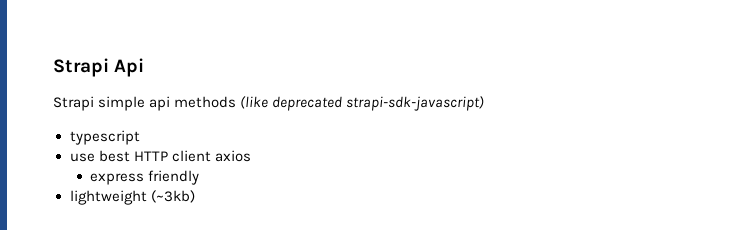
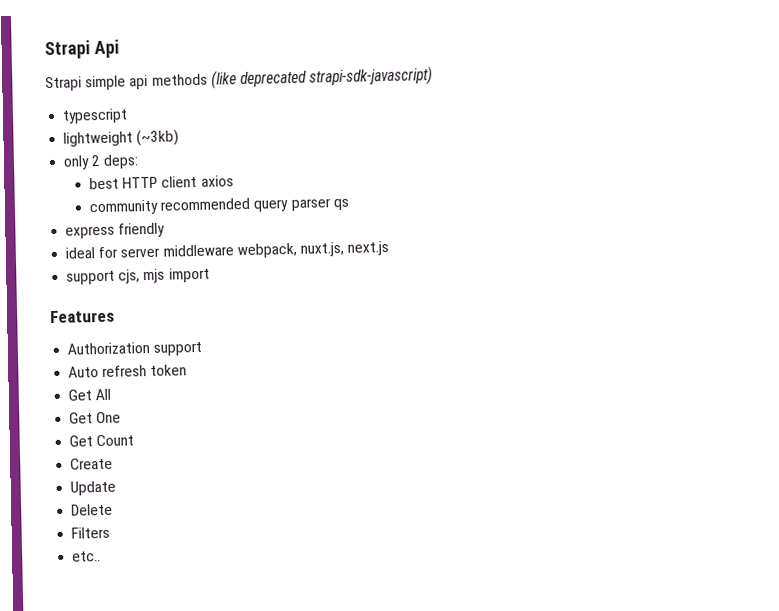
- use best HTTP client axios
+ lightweight (~3kb)
+ only 2 deps:
+ best HTTP client axios
+ community recommended query parser qs
  express friendly
- lightweight (~3kb)
+ ideal for server middleware webpack, nuxt.js, next.js
+ support cjs, mjs import
+ Features
+ Authorization support
+ Auto refresh token
+ Get All
+ Get One
+ Get Count
+ Create
+ Update
+ Delete
+ Filters
+ etc..

